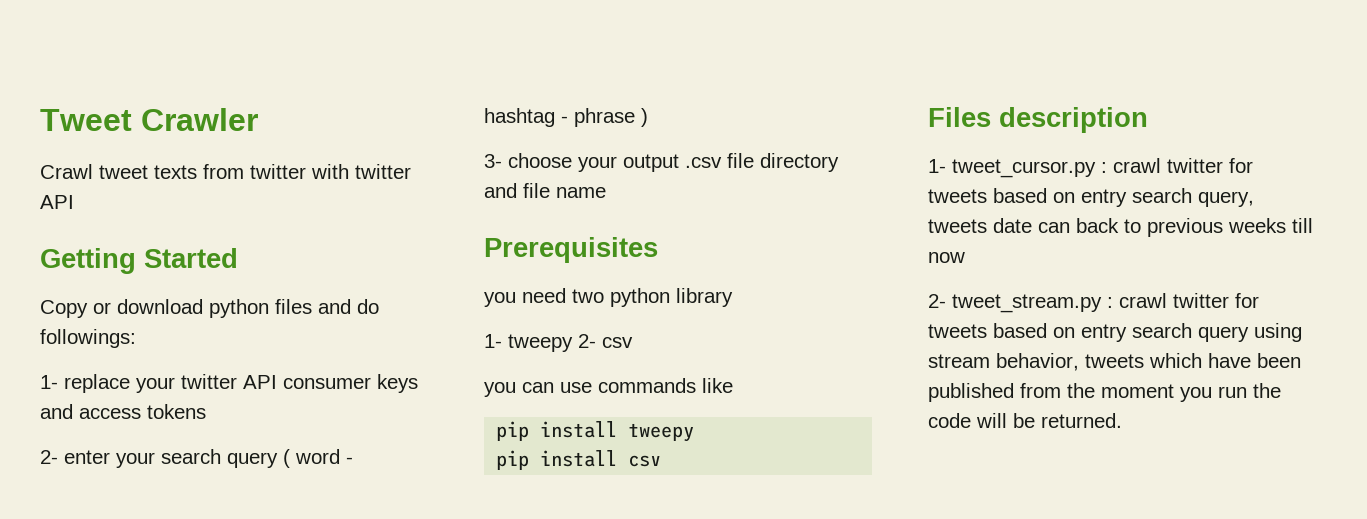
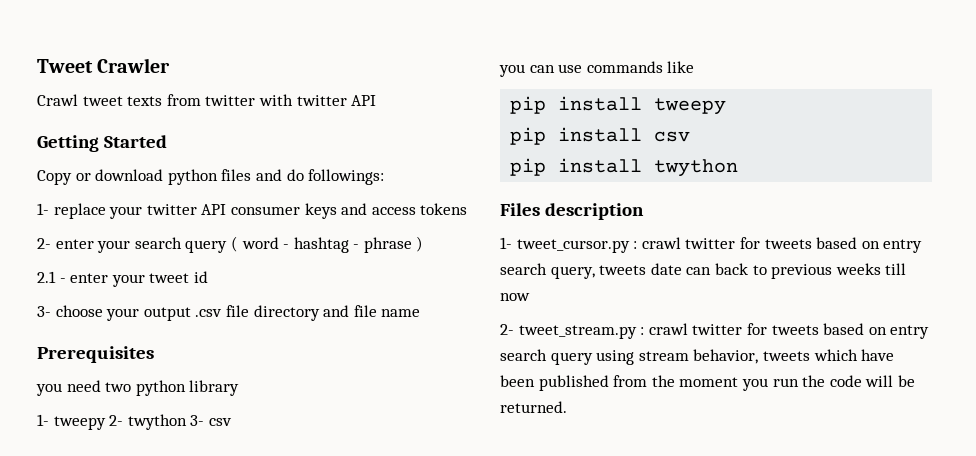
+ 2.1 - enter your tweet id
- 1- tweepy 2- csv
+ 1- tweepy 2- twython 3- csv
+ pip install twython

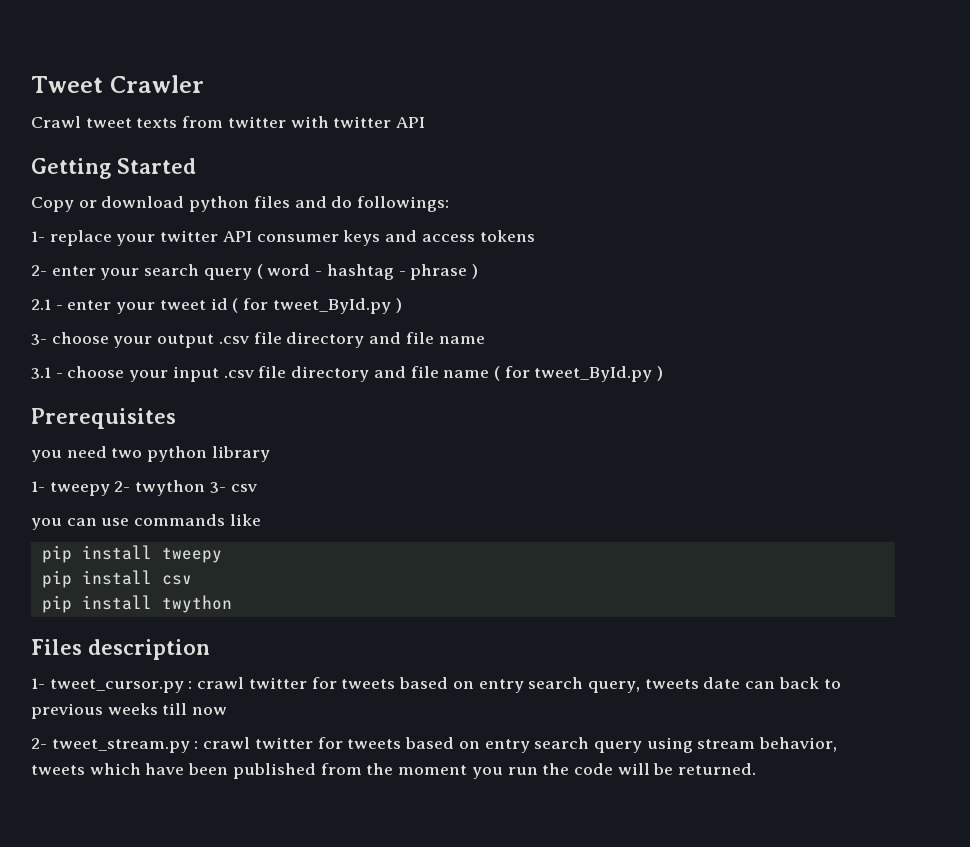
- 2.1 - enter your tweet id
+ 2.1 - enter your tweet id ( for tweet_ById.py )
+ 3.1 - choose your input .csv file directory and file name ( for tweet_ById.py )

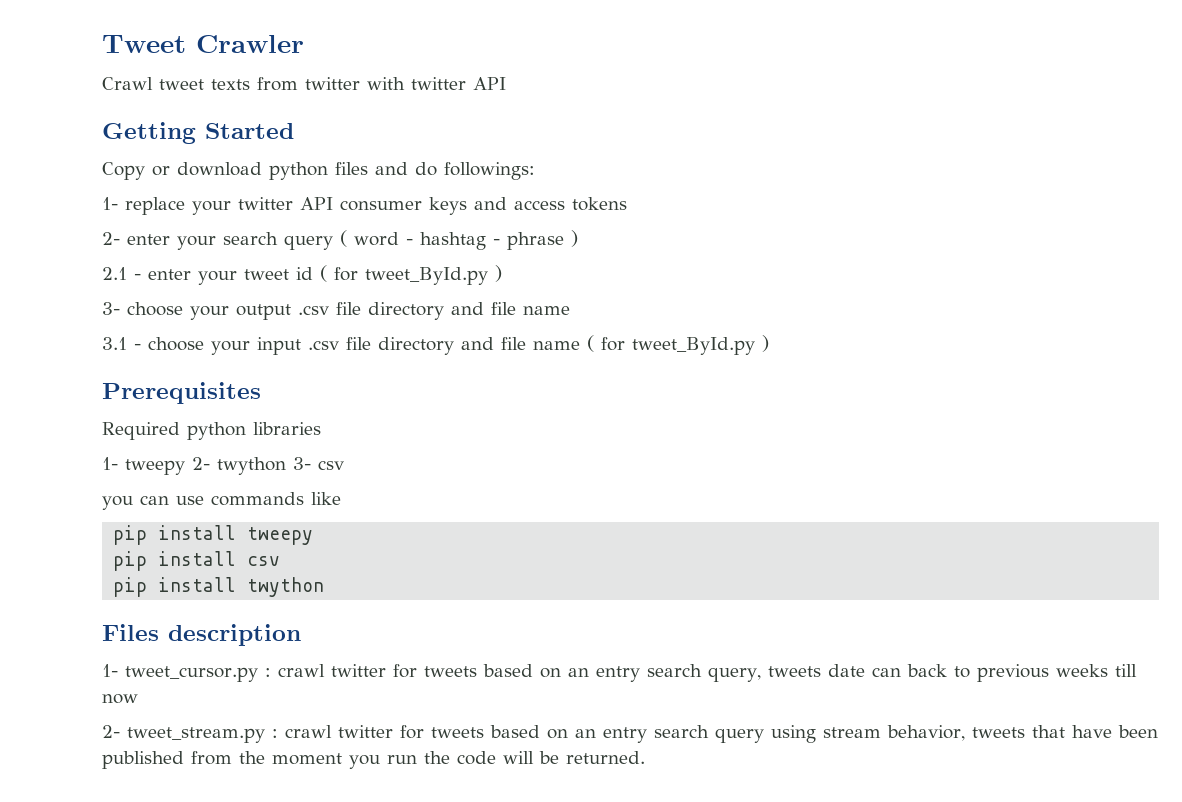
- you need two python library
+ Required python libraries
- 1- tweet_cursor.py : crawl twitter for tweets based on entry search query, tweets date can back to previous weeks till now
+ 1- tweet_cursor.py : crawl twitter for tweets based on an entry search query, tweets date can back to previous weeks till now
- 2- tweet_stream.py : crawl twitter for tweets based on entry search query using stream behavior, tweets which have been published from the moment you run the code will be returned.
+ 2- tweet_stream.py : crawl twitter for tweets based on an entry search query using stream behavior, tweets that have been published from the moment you run the code will be returned.

